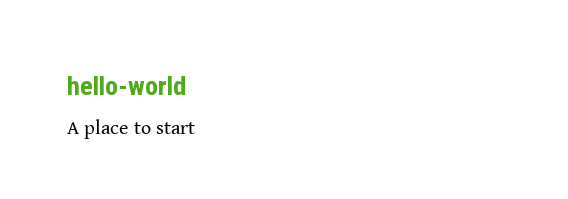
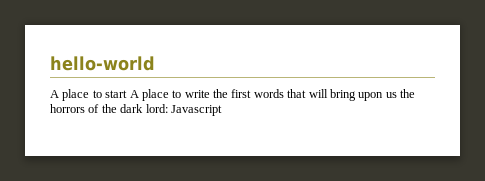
- A place to start
+ A place to start A place to write the first words that will bring upon us the horrors of the dark lord: Javascript

